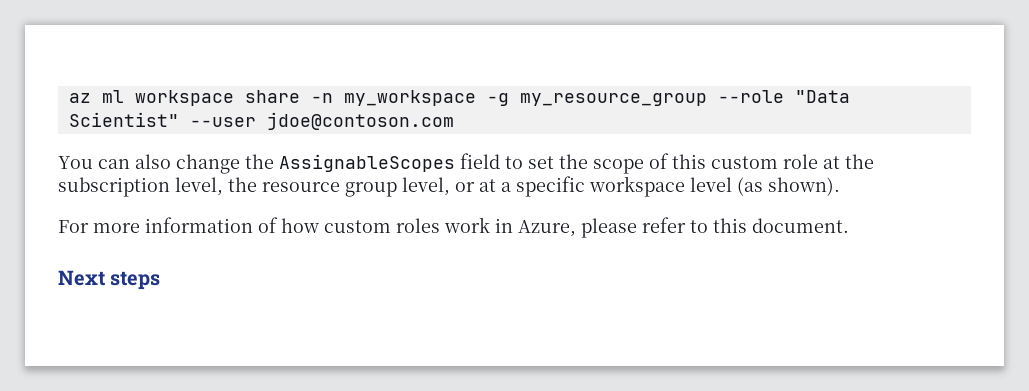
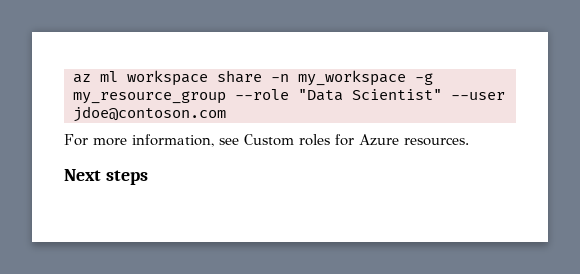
- You can also change the AssignableScopes field to set the scope of this custom role at the subscription level, the resource group level, or at a specific workspace level (as shown).
- For more information of how custom roles work in Azure, please refer to this document.
+ For more information, see Custom roles for Azure resources.

